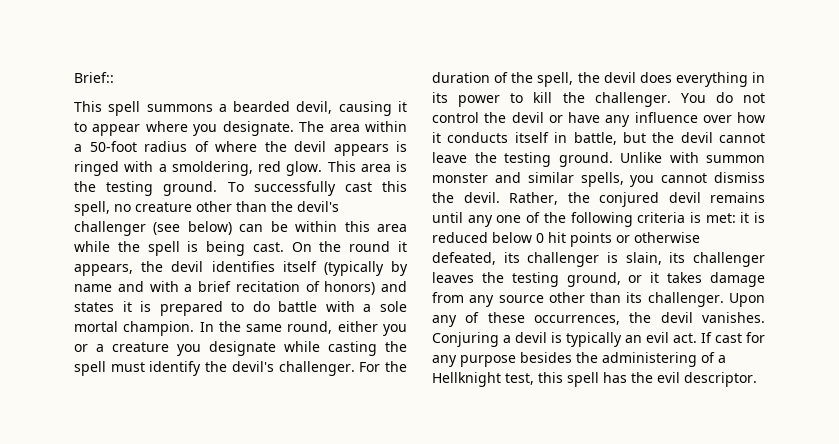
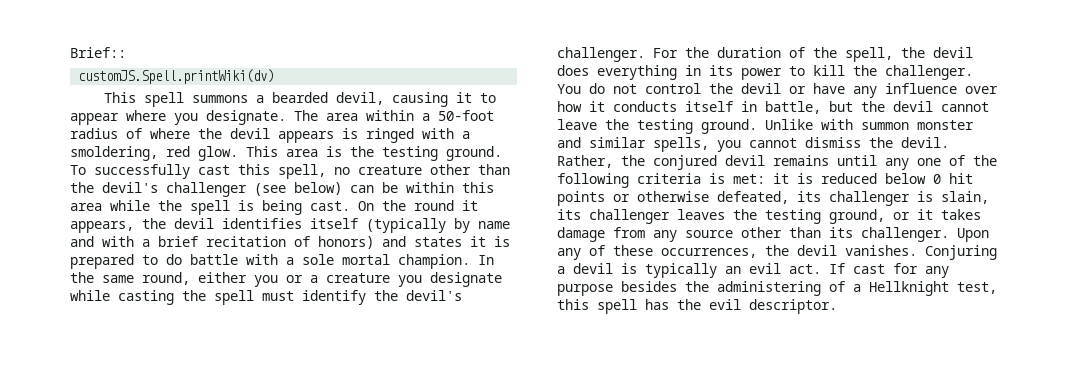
+ customJS.Spell.printWiki(dv)

